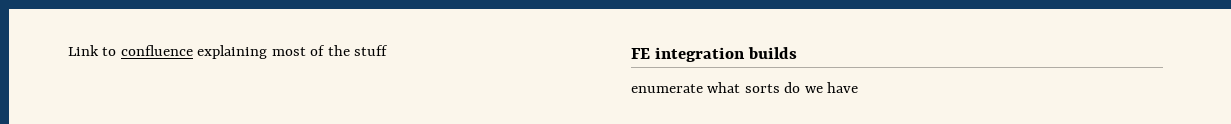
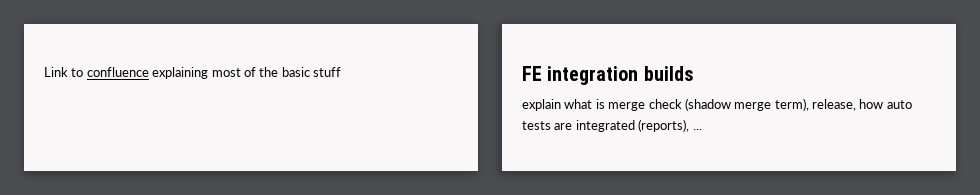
- Link to confluence explaining most of the stuff
+ Link to confluence explaining most of the basic stuff
- enumerate what sorts do we have
+ explain what is merge check (shadow merge term), release, how auto tests are integrated (reports), ...

